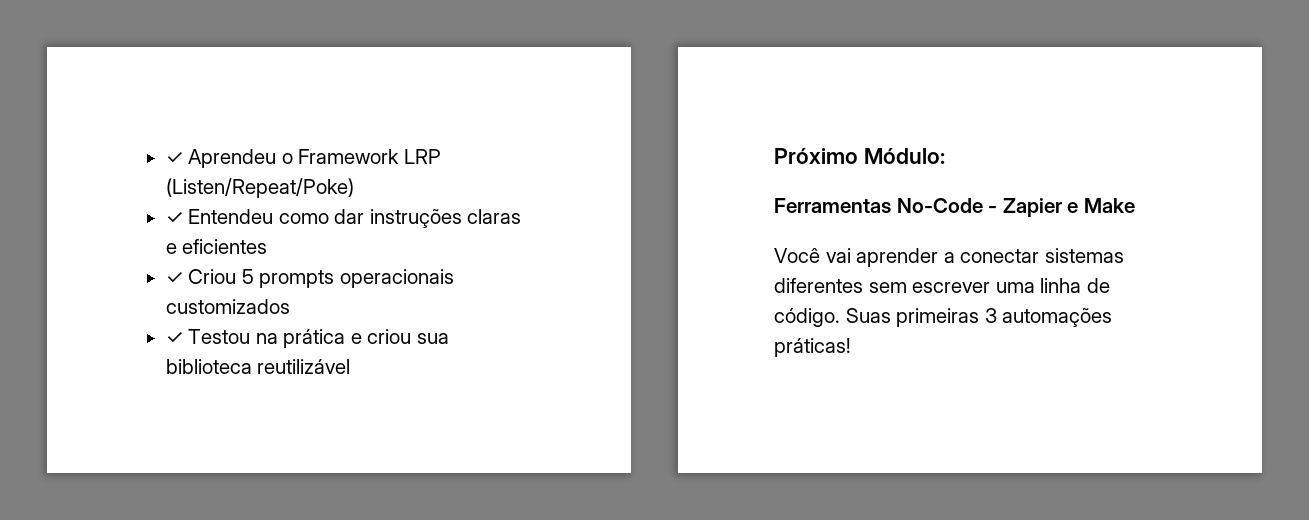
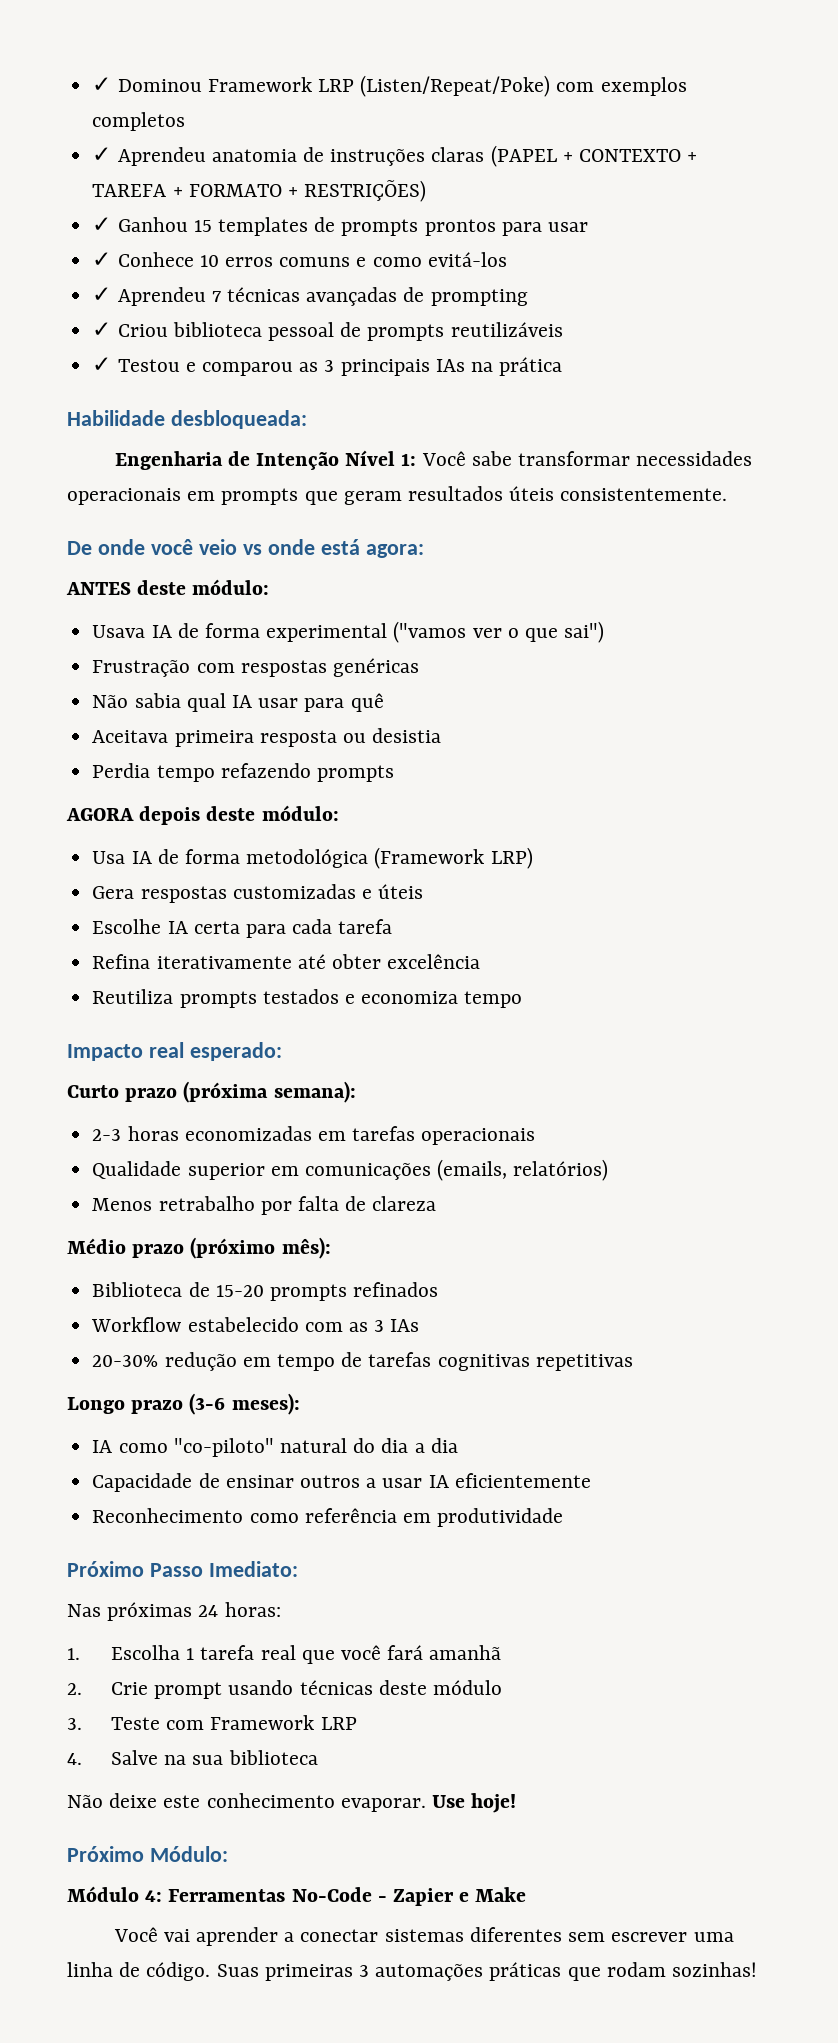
- ✓ Aprendeu o Framework LRP (Listen/Repeat/Poke)
- ✓ Entendeu como dar instruções claras e eficientes
- ✓ Criou 5 prompts operacionais customizados
- ✓ Testou na prática e criou sua biblioteca reutilizável
+ ✓ Dominou Framework LRP (Listen/Repeat/Poke) com exemplos completos
+ ✓ Aprendeu anatomia de instruções claras (PAPEL + CONTEXTO + TAREFA + FORMATO + RESTRIÇÕES)
+ ✓ Ganhou 15 templates de prompts prontos para usar
+ ✓ Conhece 10 erros comuns e como evitá-los
+ ✓ Aprendeu 7 técnicas avançadas de prompting
+ ✓ Criou biblioteca pessoal de prompts reutilizáveis
+ ✓ Testou e comparou as 3 principais IAs na prática
+ Habilidade desbloqueada:
+ Engenharia de Intenção Nível 1: Você sabe transformar necessidades operacionais em prompts que geram resultados úteis consistentemente.
+ De onde você veio vs onde está agora:
+ ANTES deste módulo:
+ Usava IA de forma experimental ("vamos ver o que sai")
+ Frustração com respostas genéricas
+ Não sabia qual IA usar para quê
+ Aceitava primeira resposta ou desistia
+ Perdia tempo refazendo prompts
+ AGORA depois deste módulo:
+ Usa IA de forma metodológica (Framework LRP)
+ Gera respostas customizadas e úteis
+ Escolhe IA certa para cada tarefa
+ Refina iterativamente até obter excelência
+ Reutiliza prompts testados e economiza tempo
+ Impacto real esperado:
+ Curto prazo (próxima semana):
+ 2-3 horas economizadas em tarefas operacionais
+ Qualidade superior em comunicações (emails, relatórios)
+ Menos retrabalho por falta de clareza
+ Médio prazo (próximo mês):
+ Biblioteca de 15-20 prompts refinados
+ Workflow estabelecido com as 3 IAs
+ 20-30% redução em tempo de tarefas cognitivas repetitivas
+ Longo prazo (3-6 meses):
+ IA como "co-piloto" natural do dia a dia
+ Capacidade de ensinar outros a usar IA eficientemente
+ Reconhecimento como referência em produtividade
+ Próximo Passo Imediato:
+ Nas próximas 24 horas:
+ 1. Escolha 1 tarefa real que você fará amanhã
+ 2. Crie prompt usando técnicas deste módulo
+ 3. Teste com Framework LRP
+ 4. Salve na sua biblioteca
+ Não deixe este conhecimento evaporar. Use hoje!
- Ferramentas No-Code - Zapier e Make
+ Módulo 4: Ferramentas No-Code - Zapier e Make
- Suas primeiras 3 automações práticas!
+ Suas primeiras 3 automações práticas que rodam sozinhas!

